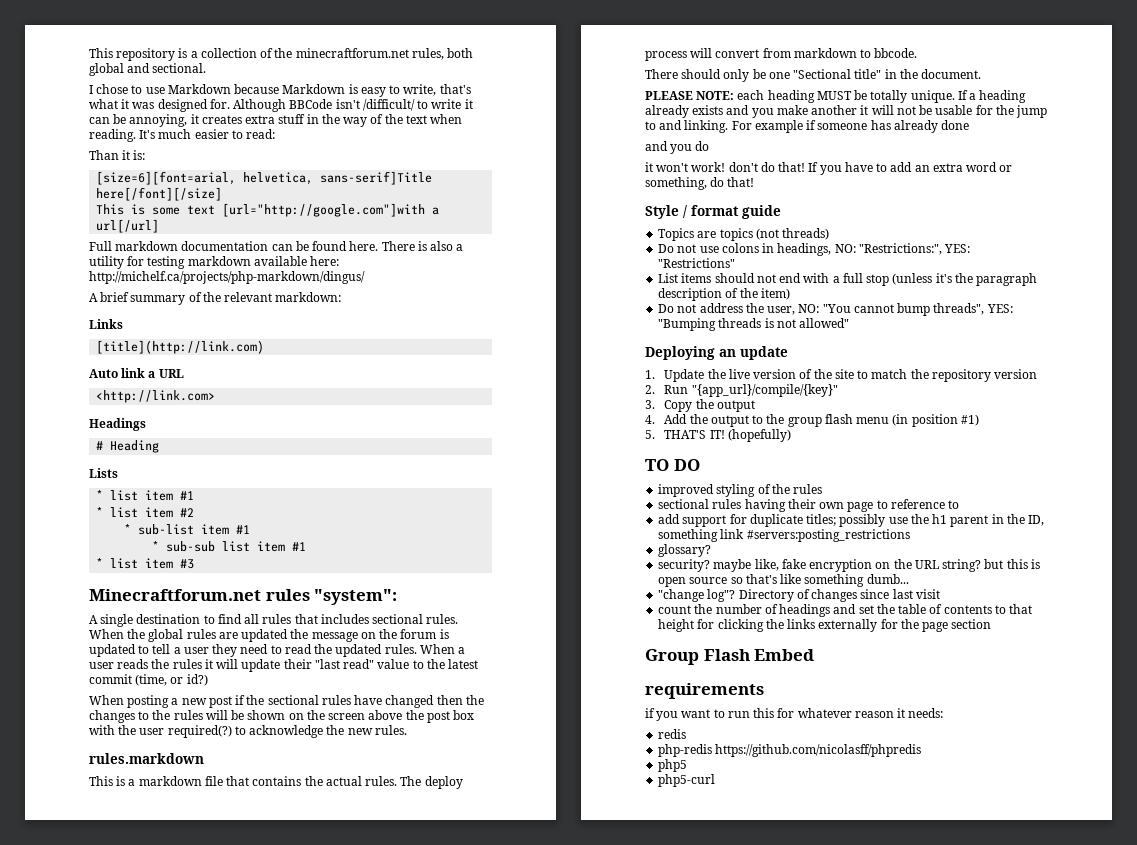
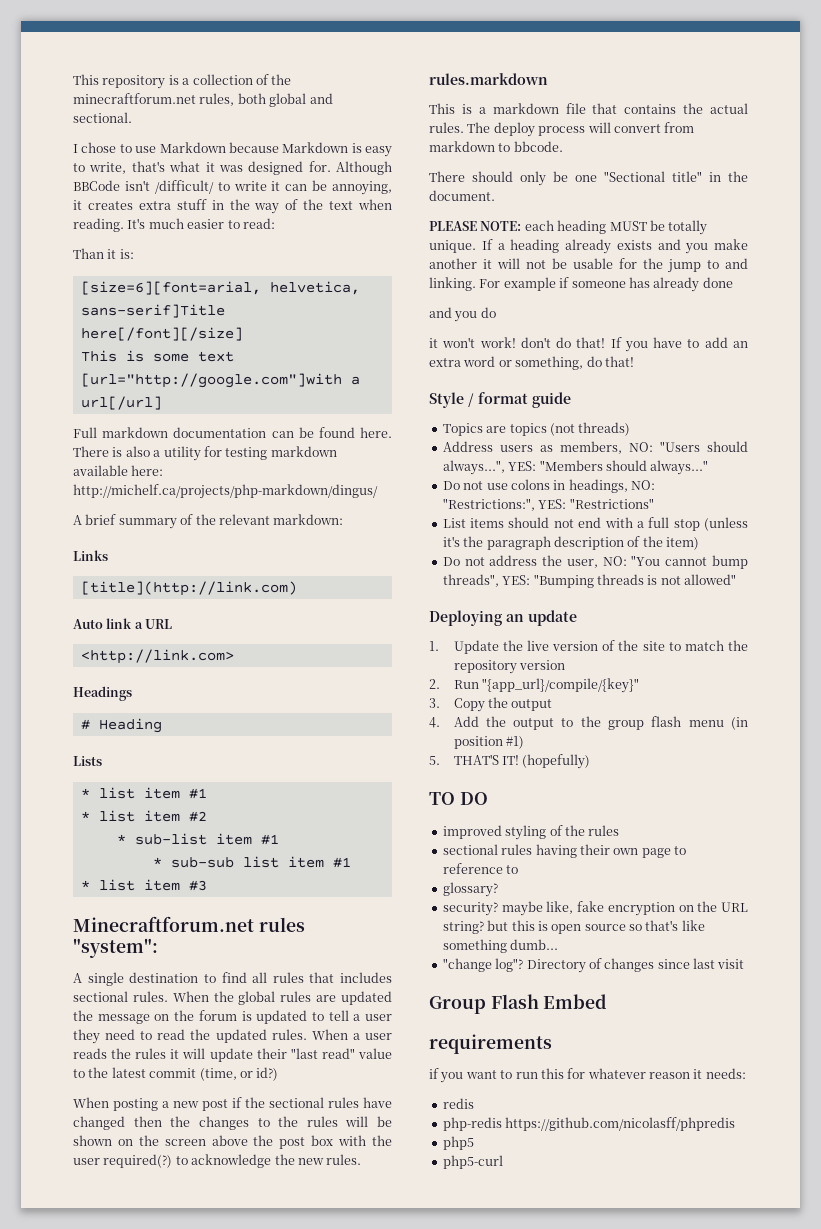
+ Address users as members, NO: "Users should always...", YES: "Members should always..."
- add support for duplicate titles; possibly use the h1 parent in the ID, something link #servers:posting_restrictions
- count the number of headings and set the table of contents to that height for clicking the links externally for the page section

